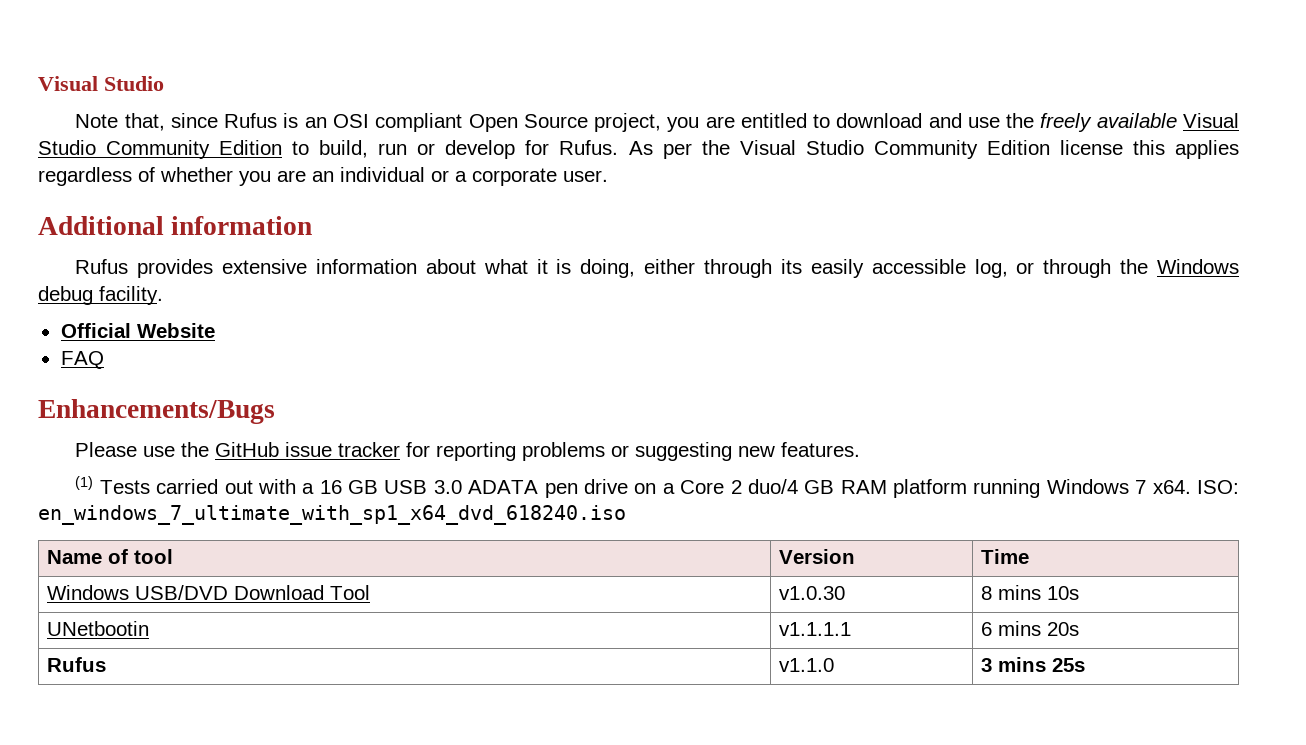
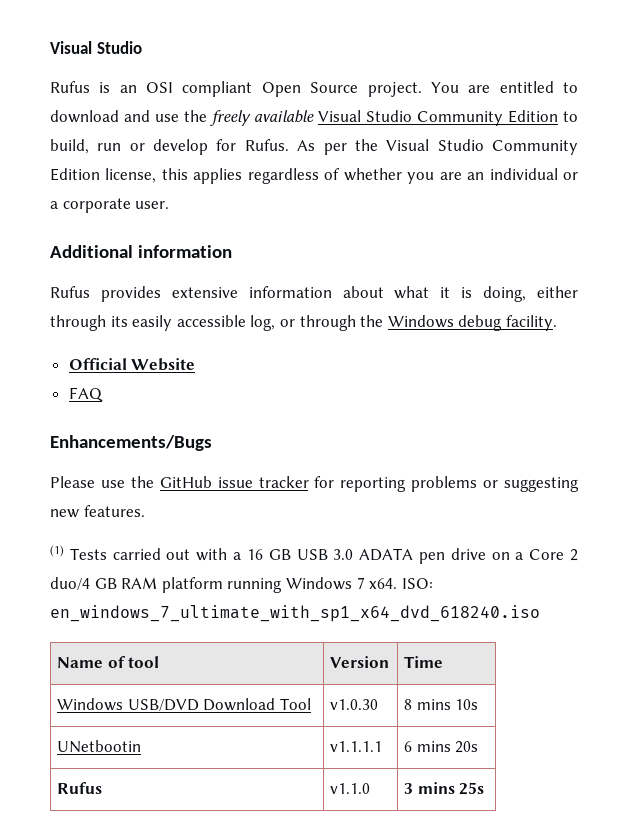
- Note that, since Rufus is an OSI compliant Open Source project, you are entitled to download and use the freely available Visual Studio Community Edition to build, run or develop for Rufus.
+ Rufus is an OSI compliant Open Source project. You are entitled to download and use the freely available Visual Studio Community Edition to build, run or develop for Rufus.
- As per the Visual Studio Community Edition license this applies regardless of whether you are an individual or a corporate user.
+ As per the Visual Studio Community Edition license, this applies regardless of whether you are an individual or a corporate user.

